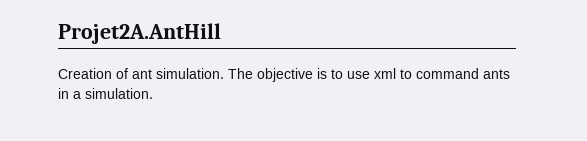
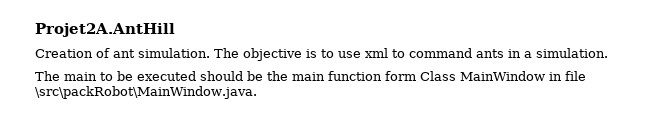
+ The main to be executed should be the main function form Class MainWindow in file \src\packRobot\MainWindow.java.

